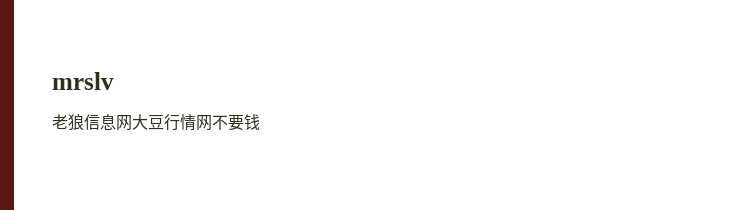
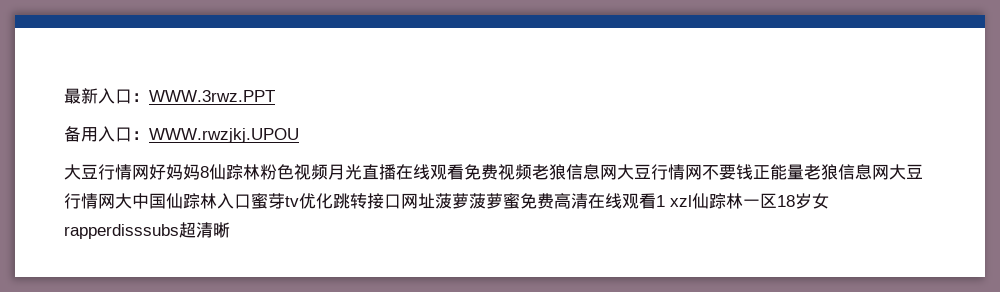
- mrslv
- 老狼信息网大豆行情网不要钱
+ 最新入口：WWW.3rwz.PPT
+ 备用入口：WWW.rwzjkj.UPOU
+ 大豆行情网好妈妈8仙踪林粉色视频月光直播在线观看免费视频老狼信息网大豆行情网不要钱正能量老狼信息网大豆行情网大中国仙踪林入口蜜芽tv优化跳转接口网址菠萝菠萝蜜免费高清在线观看1 xzl仙踪林一区18岁女rapperdisssubs超清晰

